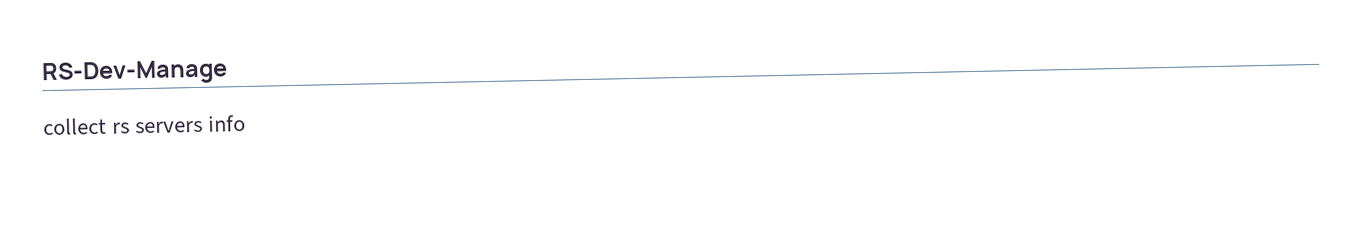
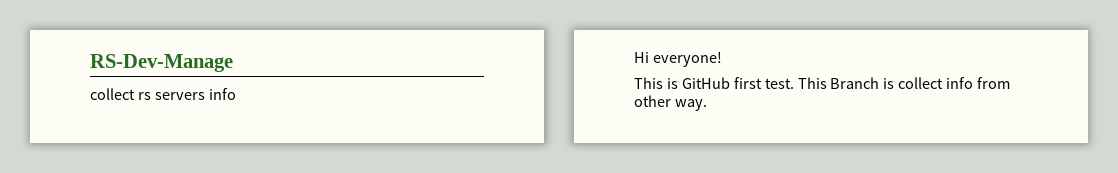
+ Hi everyone!
+ This is GitHub first test. This Branch is collect info from other way.

